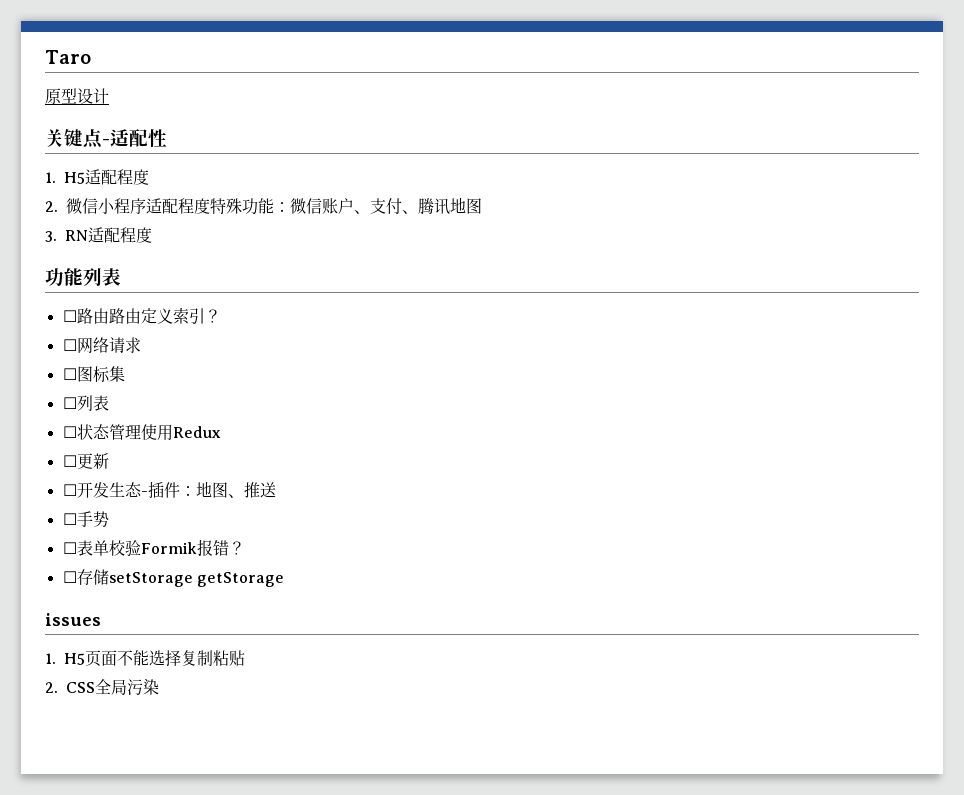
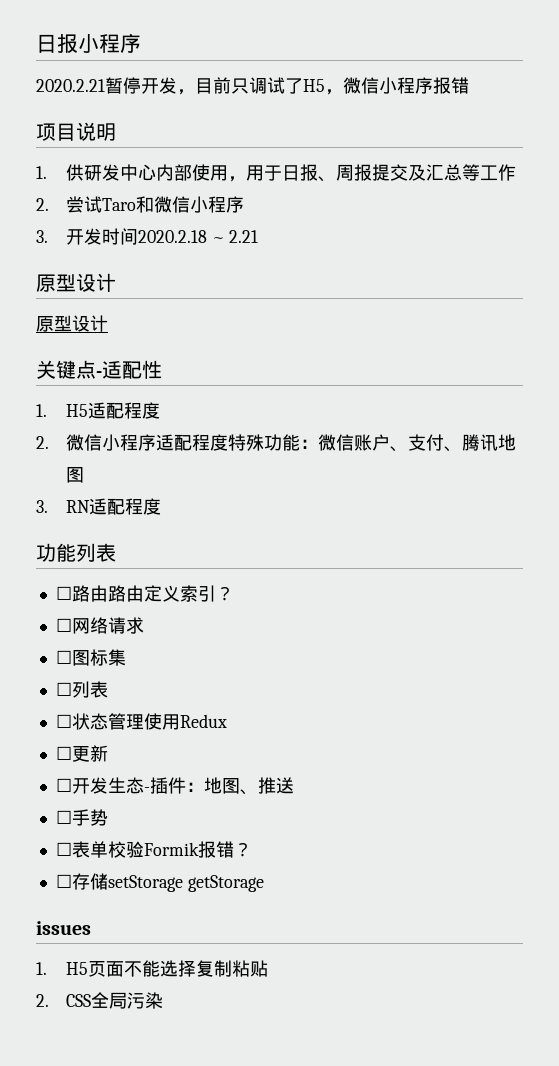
- Taro
+ 日报小程序
+ 2020.2.21暂停开发，目前只调试了H5，微信小程序报错
+ 项目说明
+ 1.供研发中心内部使用，用于日报、周报提交及汇总等工作
+ 2.尝试Taro和微信小程序
+ 3.开发时间2020.2.18 ~ 2.21
+ 原型设计

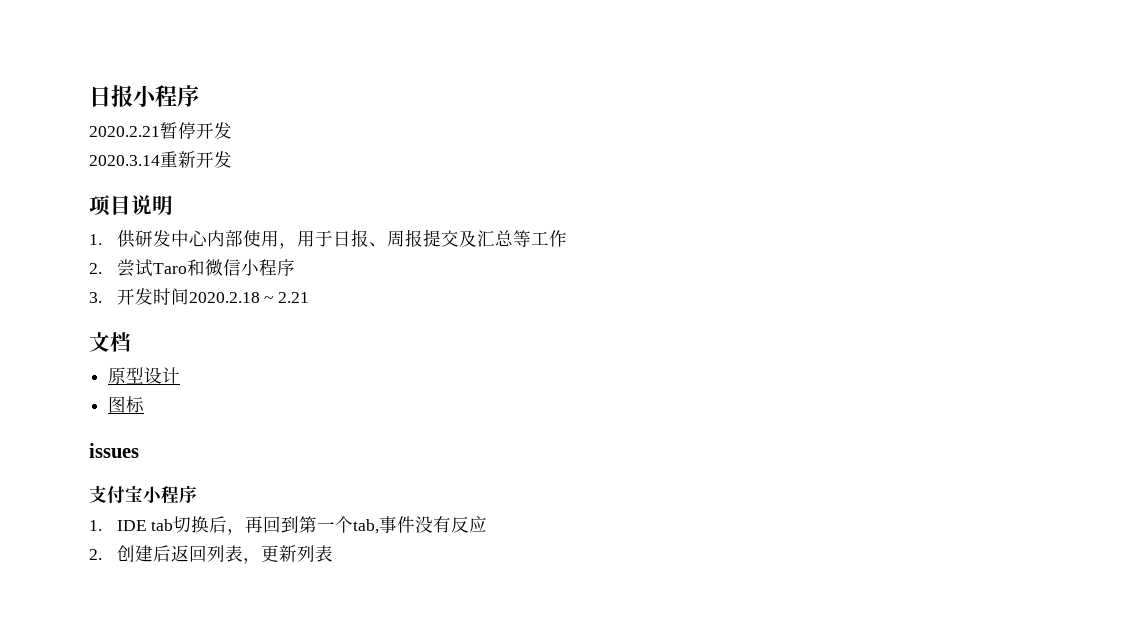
- 2020.2.21暂停开发，目前只调试了H5，微信小程序报错
+ 2020.2.21暂停开发
+ 2020.3.14重新开发
  3.开发时间2020.2.18 ~ 2.21
+ 文档
  原型设计
- 原型设计
- 关键点-适配性
- 1. H5适配程度
- 2.微信小程序适配程度特殊功能：微信账户、支付、腾讯地图
- 3. RN适配程度
- 功能列表
- ☐路由路由定义索引？
- ☐网络请求
- ☐图标集
- ☐列表
- ☐状态管理使用Redux
- ☐更新
- ☐开发生态-插件：地图、推送
- ☐手势
- ☐表单校验Formik报错？
- ☐存储setStorage getStorage
+ 图标
  issues
- 1. H5页面不能选择复制粘贴
- 2. CSS全局污染
+ 支付宝小程序
+ 1. IDE tab切换后，再回到第一个tab,事件没有反应
+ 2.创建后返回列表，更新列表

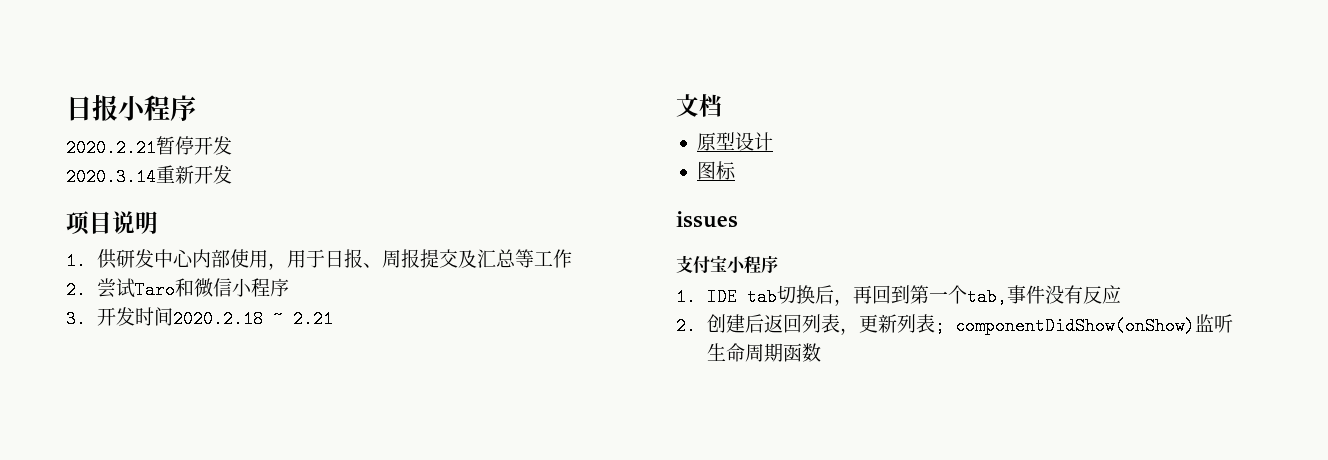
- 2.创建后返回列表，更新列表
+ 2.创建后返回列表，更新列表; componentDidShow(onShow)监听生命周期函数

